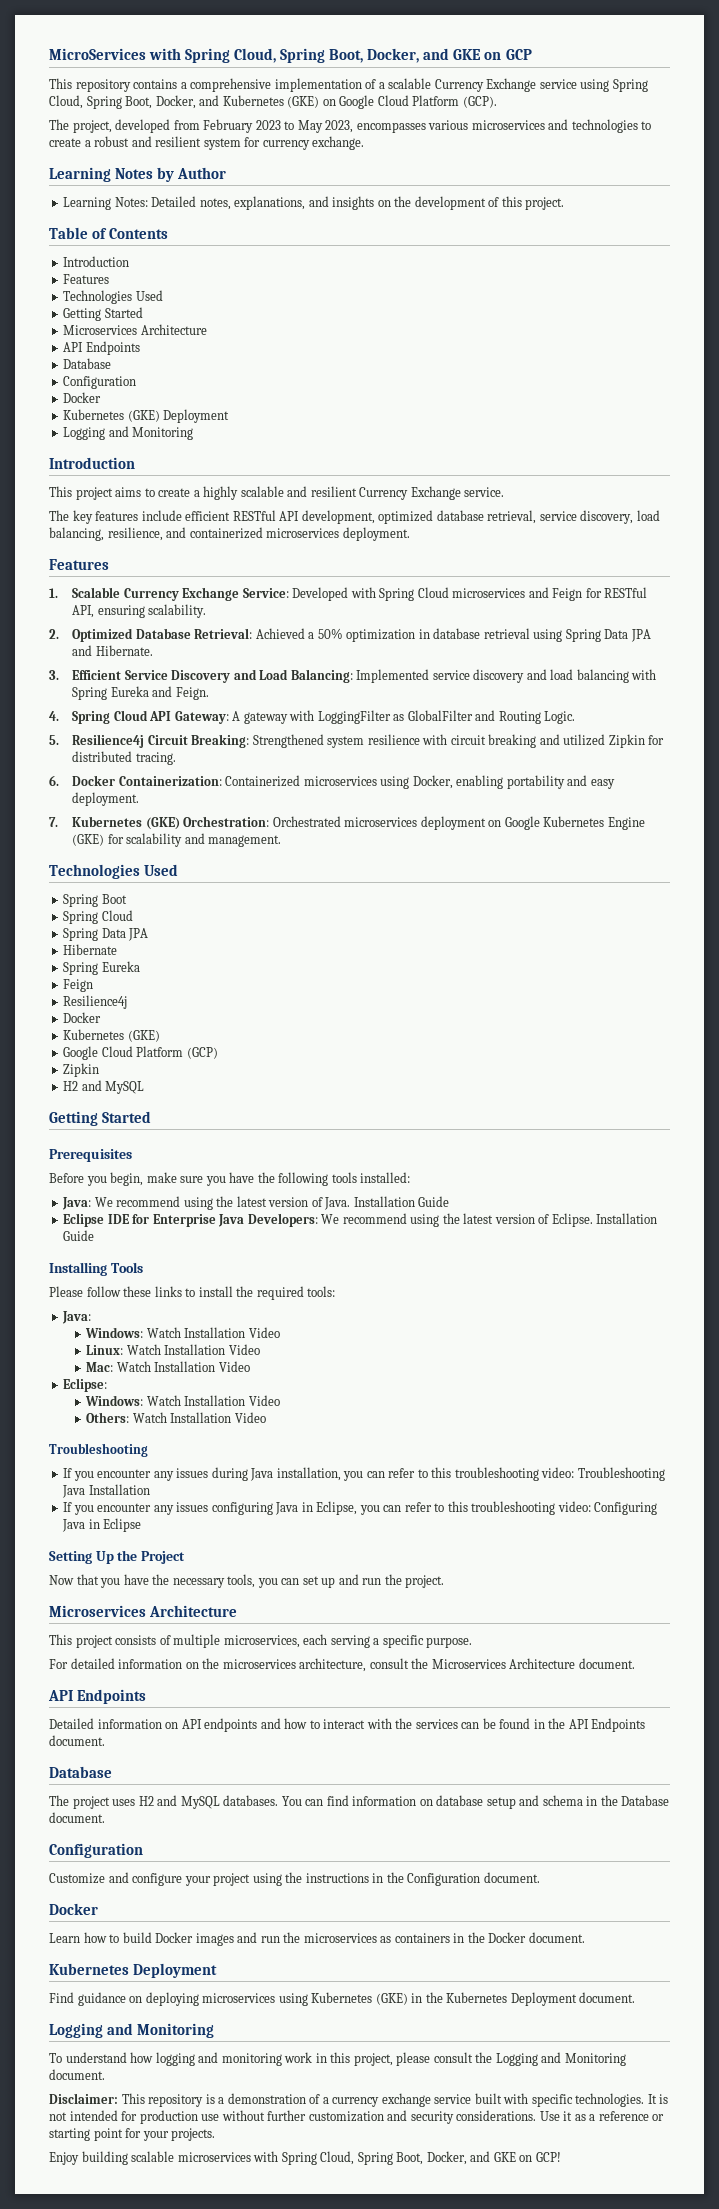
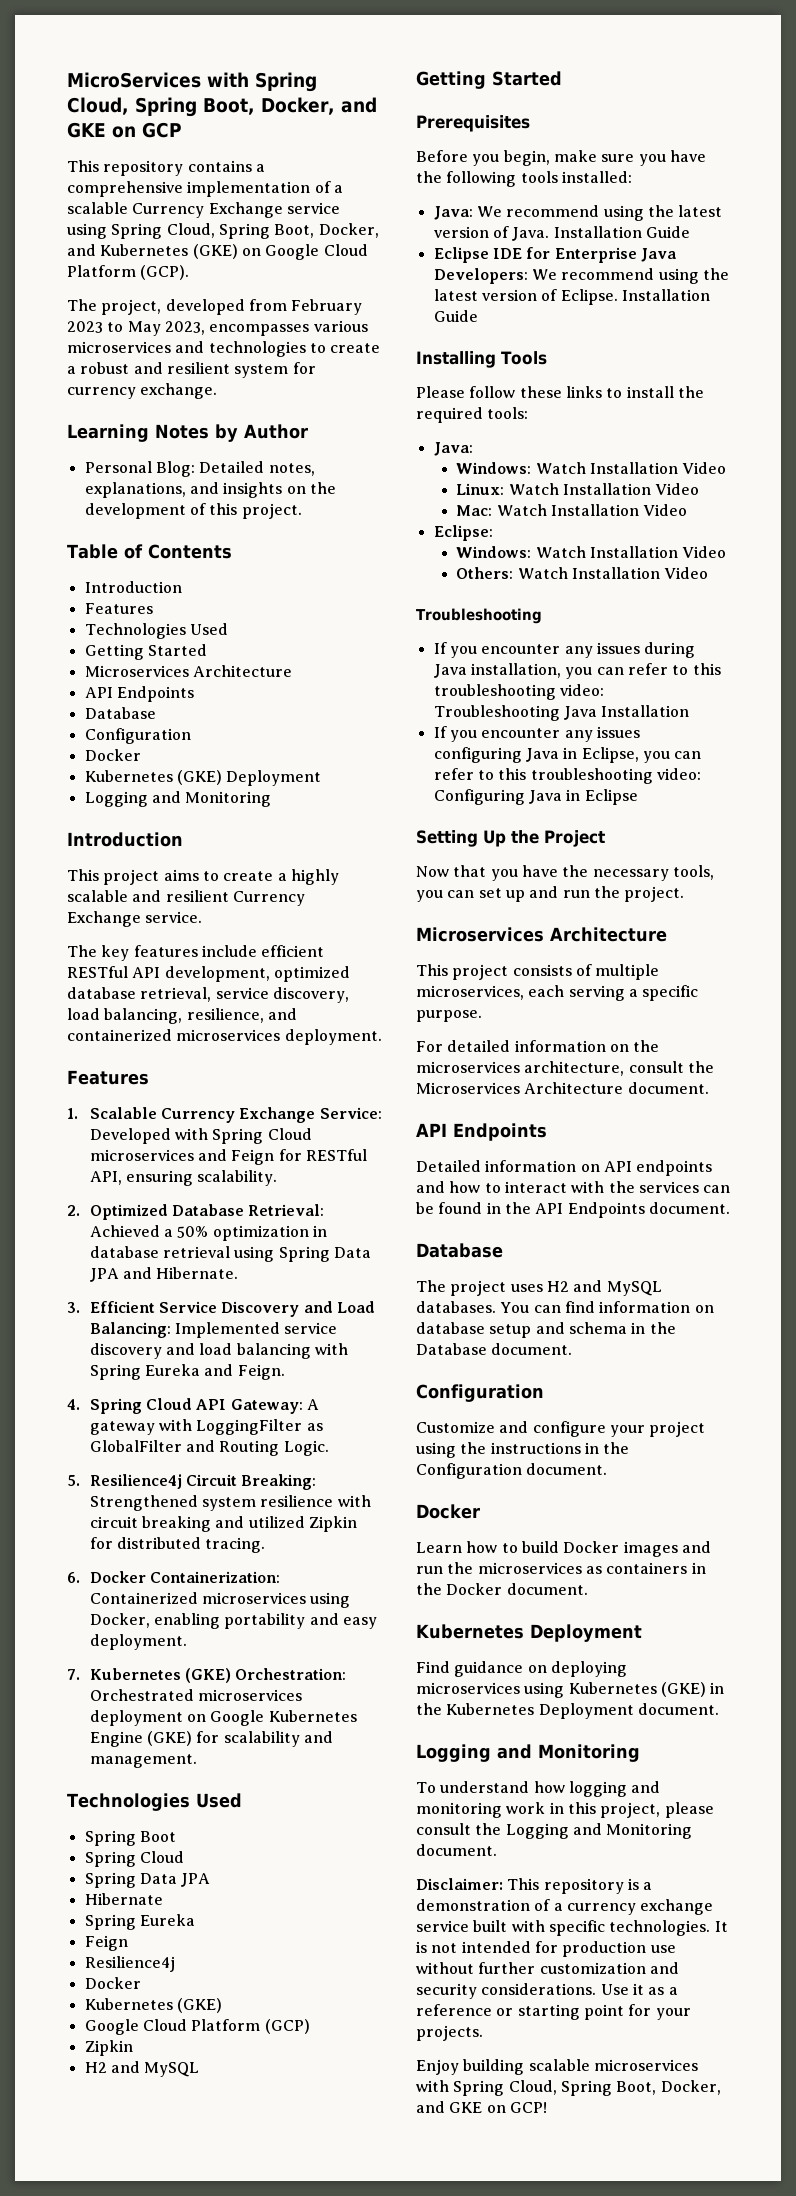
- Learning Notes: Detailed notes, explanations, and insights on the development of this project.
+ Personal Blog: Detailed notes, explanations, and insights on the development of this project.

